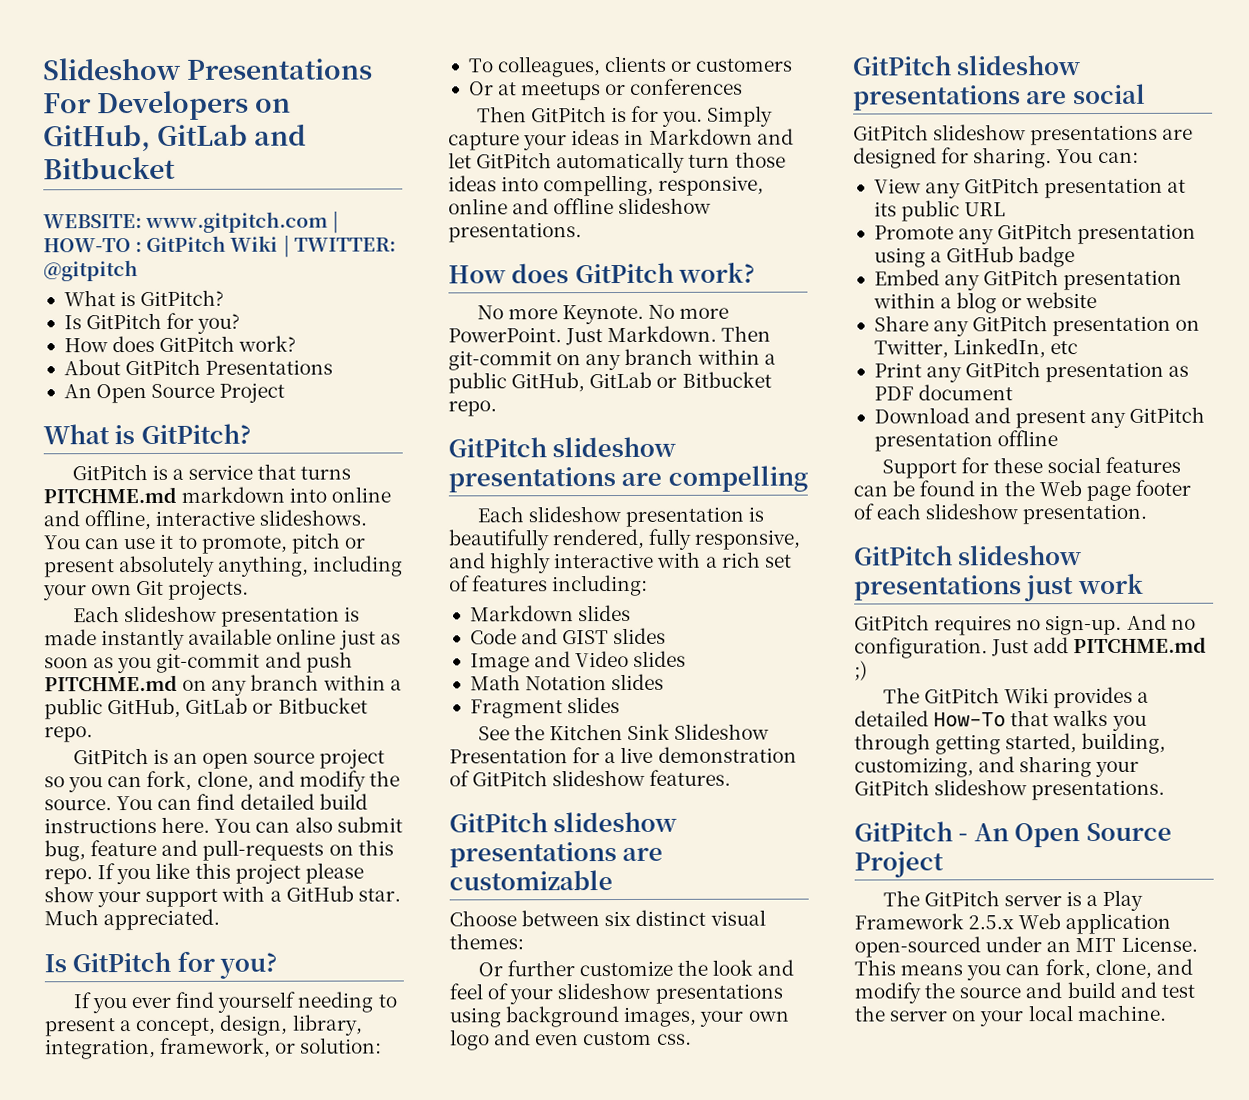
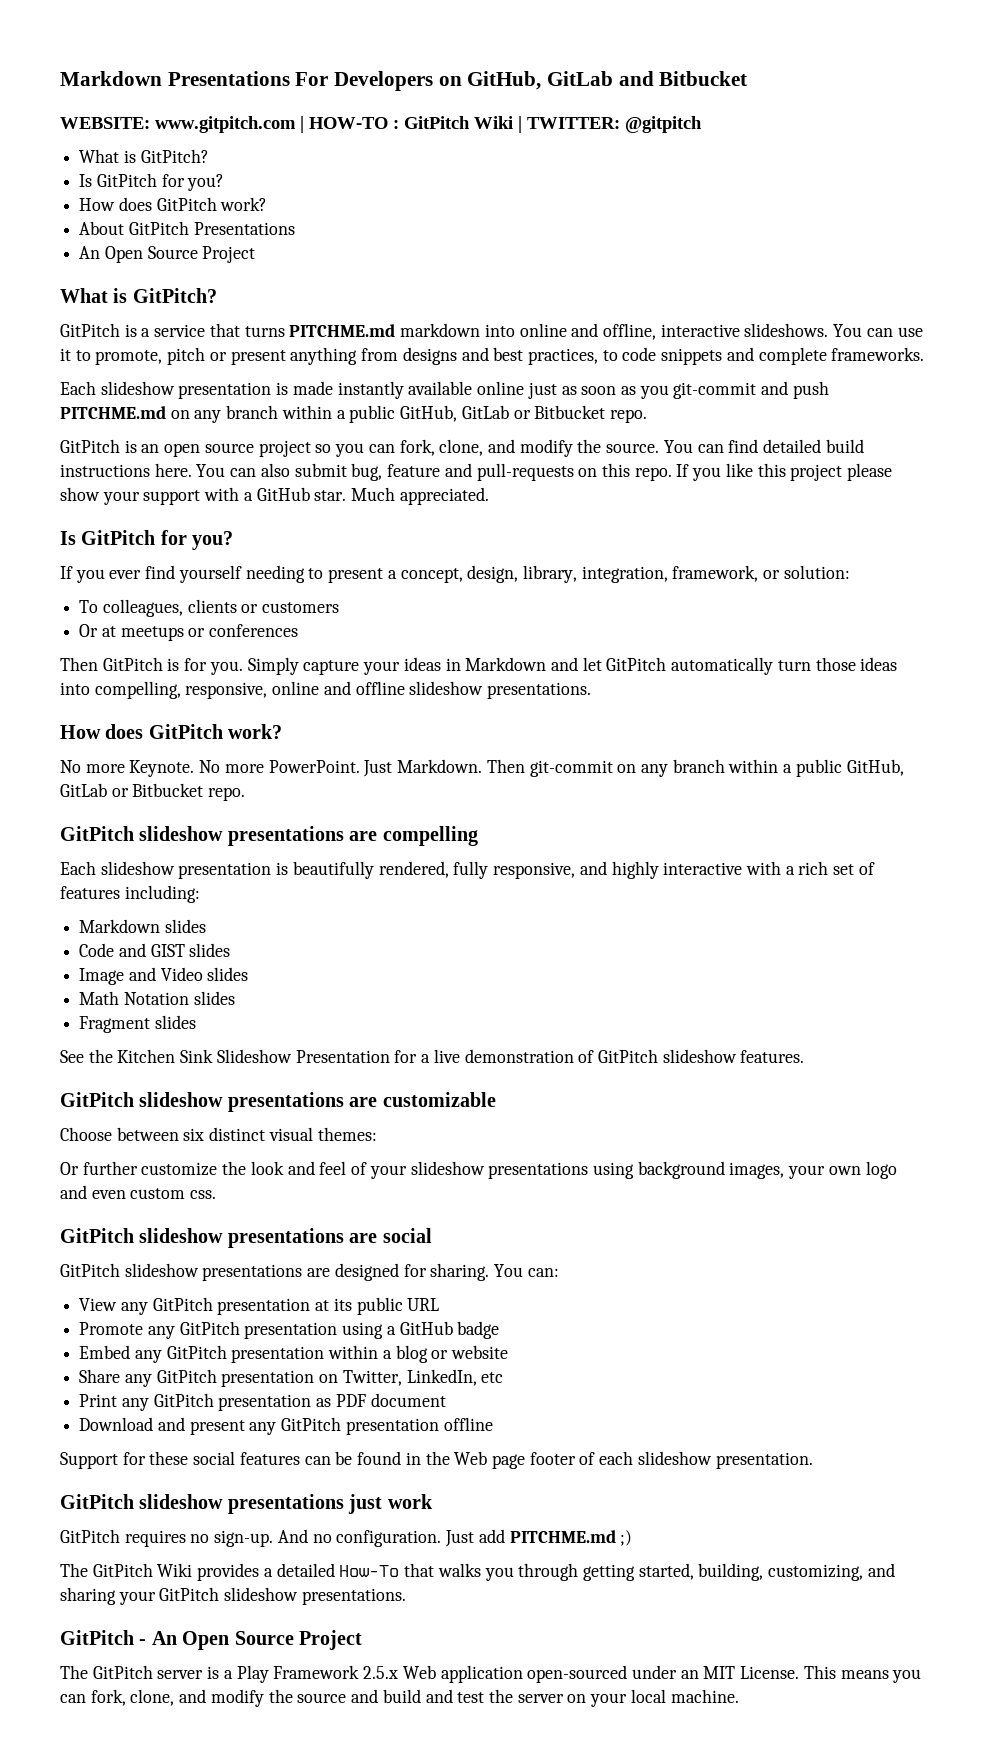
- Slideshow Presentations For Developers on GitHub, GitLab and Bitbucket
+ Markdown Presentations For Developers on GitHub, GitLab and Bitbucket
- You can use it to promote, pitch or present absolutely anything, including your own Git projects.
+ You can use it to promote, pitch or present anything from designs and best practices, to code snippets and complete frameworks.

